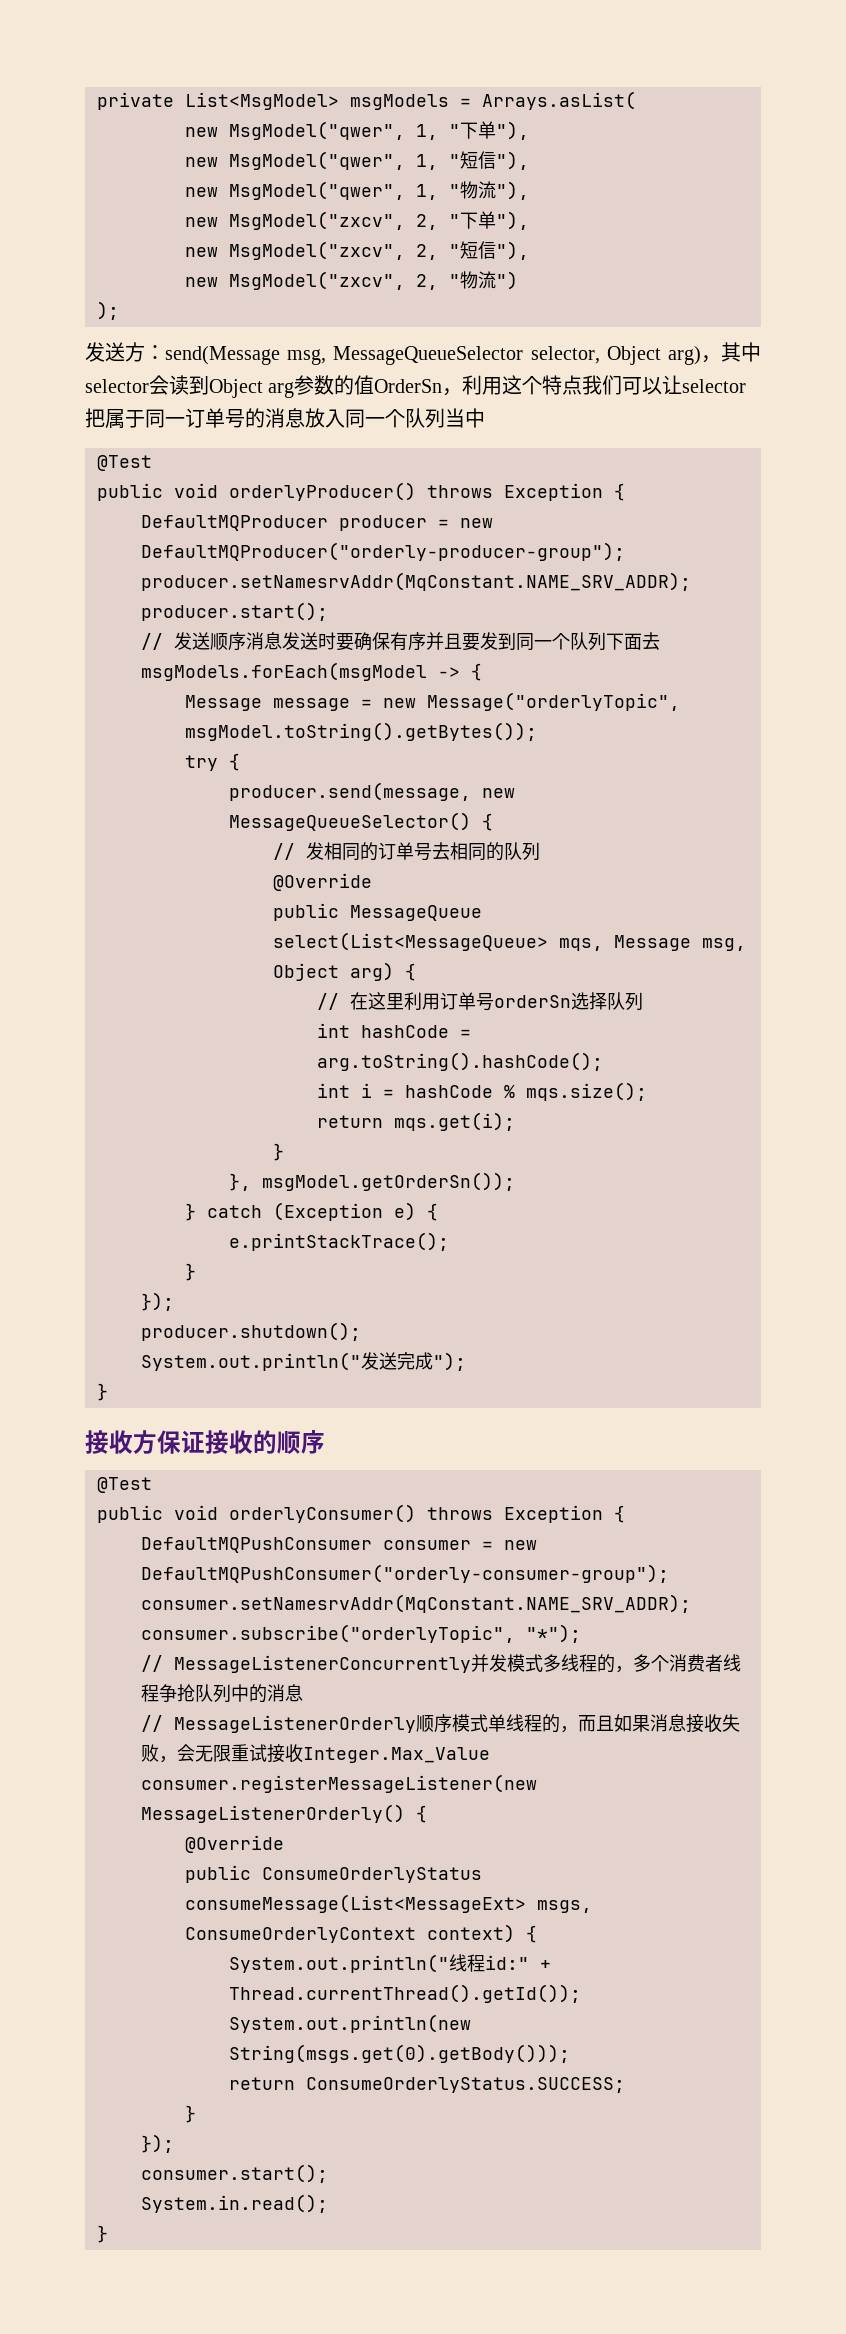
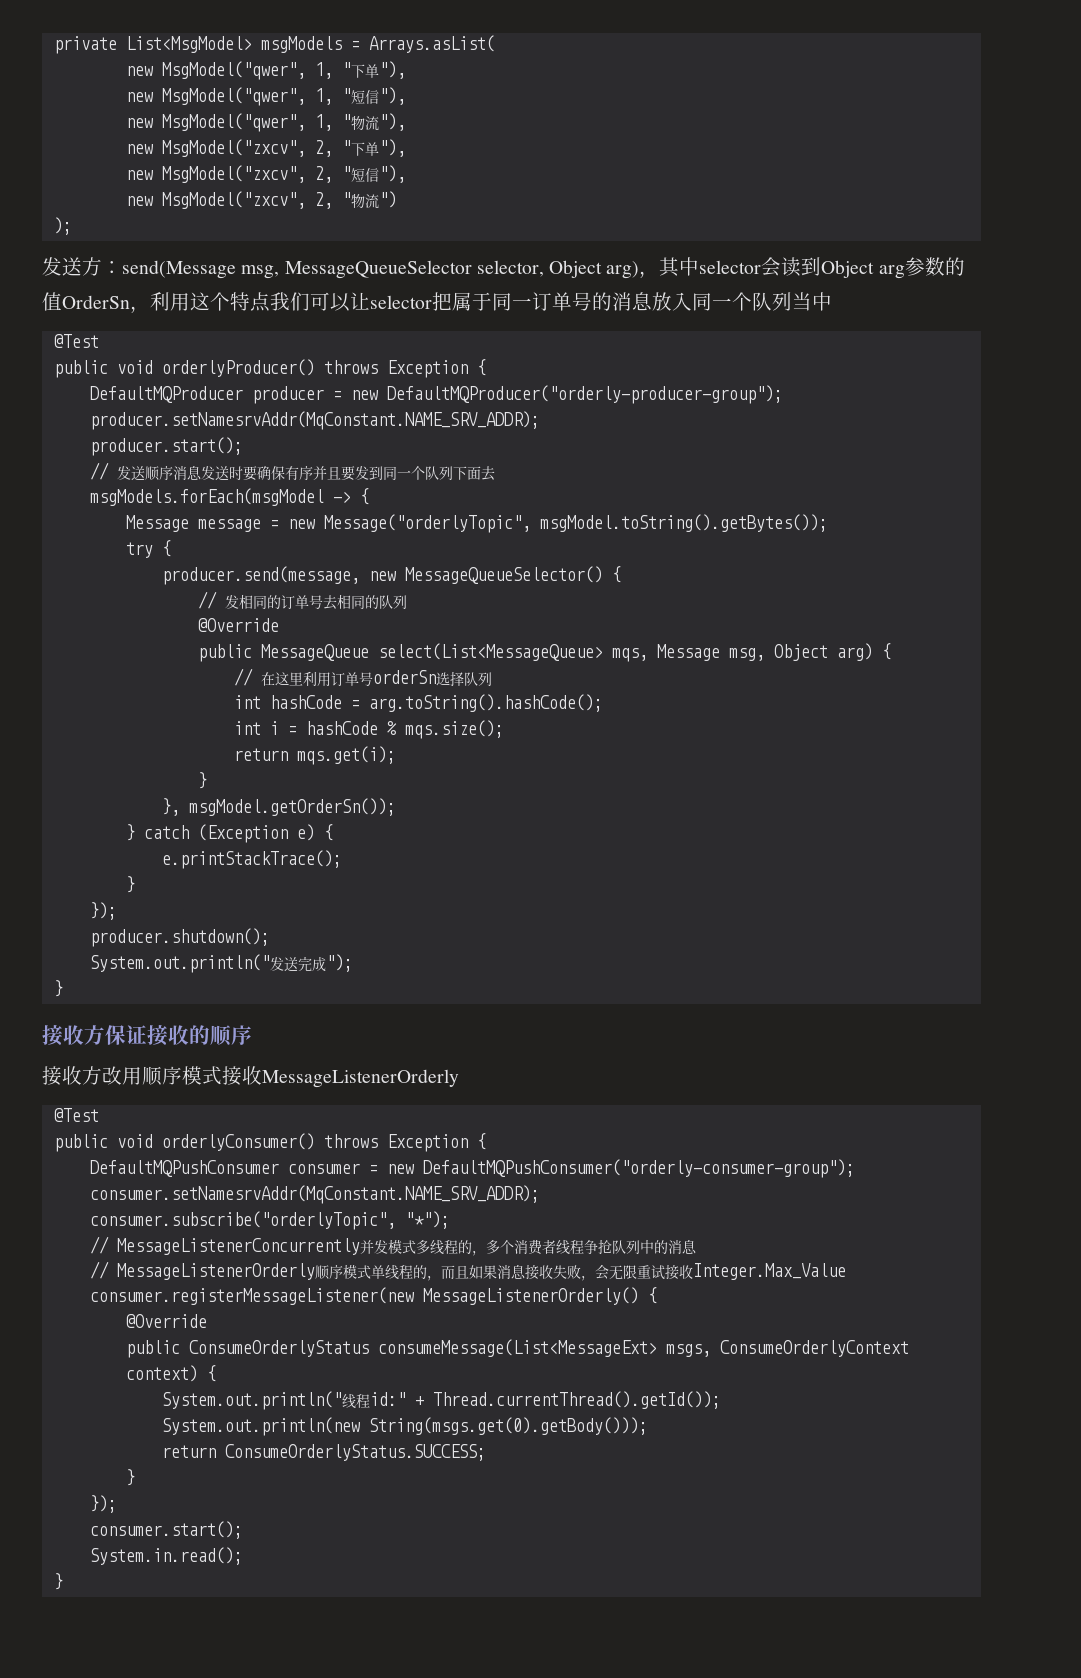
+ 接收方改用顺序模式接收MessageListenerOrderly

